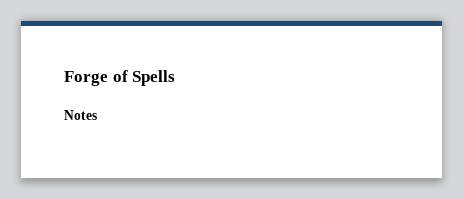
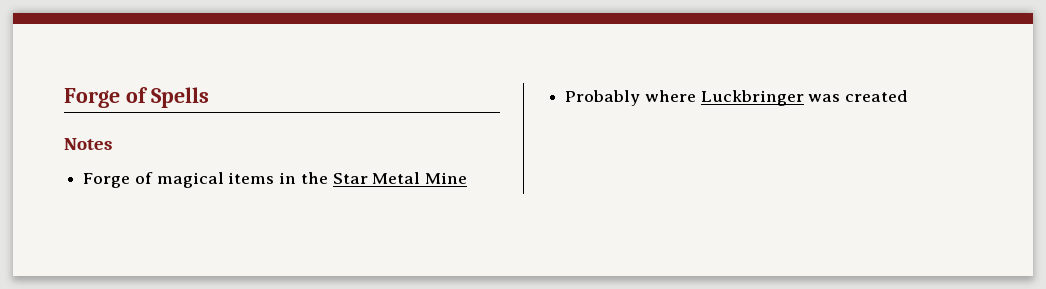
+ Forge of magical items in the Star Metal Mine
+ Probably where Luckbringer was created

